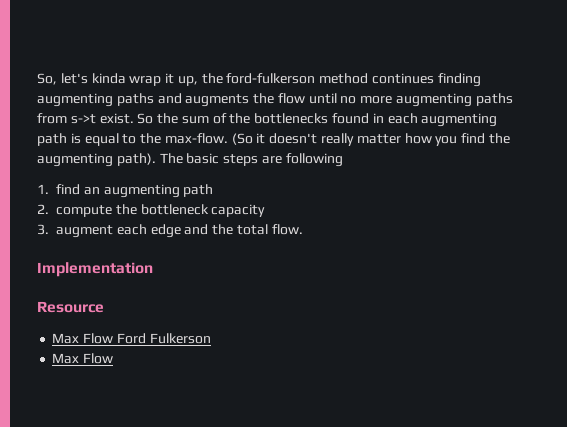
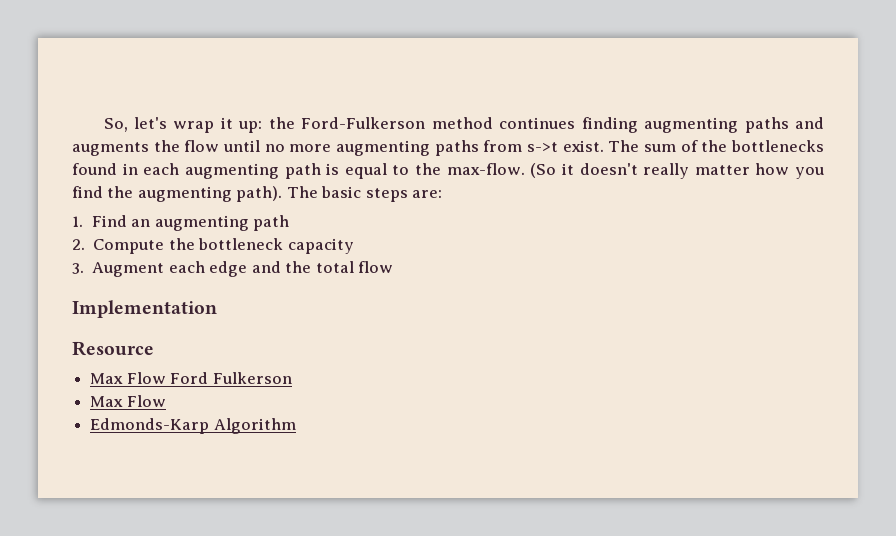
- So, let's kinda wrap it up, the ford-fulkerson method continues finding augmenting paths and augments the flow until no more augmenting paths from s->t exist.
+ So, let's wrap it up: the Ford-Fulkerson method continues finding augmenting paths and augments the flow until no more augmenting paths from s->t exist.
- So the sum of the bottlenecks found in each augmenting path is equal to the max-flow.
+ The sum of the bottlenecks found in each augmenting path is equal to the max-flow.
- The basic steps are following
+ The basic steps are:
- 1. find an augmenting path
+ 1. Find an augmenting path
- 2. compute the bottleneck capacity
+ 2. Compute the bottleneck capacity
- 3. augment each edge and the total flow.
+ 3. Augment each edge and the total flow
+ Edmonds-Karp Algorithm

